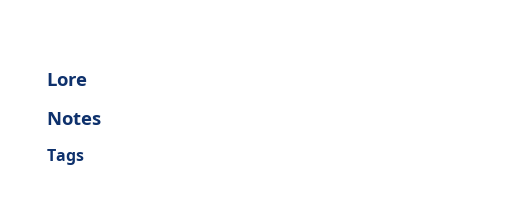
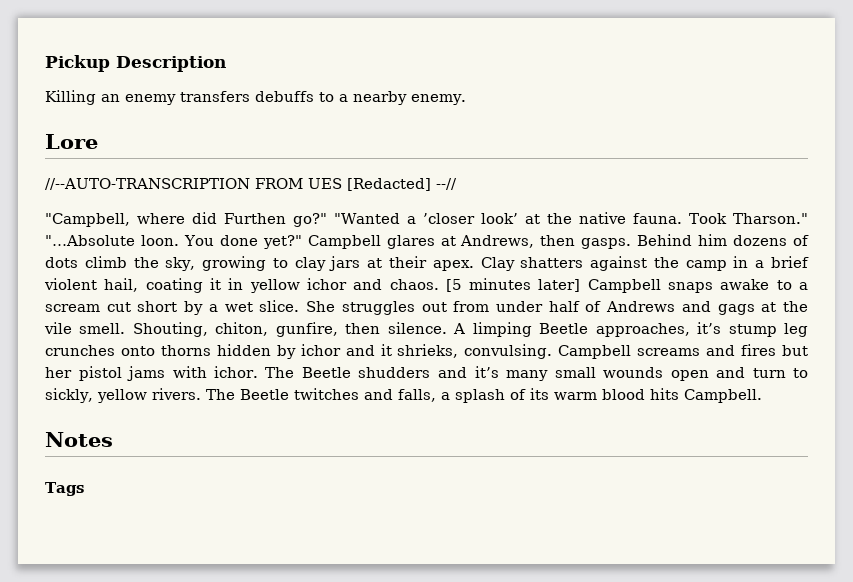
+ Pickup Description
+ Killing an enemy transfers debuffs to a nearby enemy.
  Lore
+ //--AUTO-TRANSCRIPTION FROM UES [Redacted] --//
+ "Campbell, where did Furthen go?" "Wanted a ’closer look’ at the native fauna. Took Tharson." "…Absolute loon. You done yet?" Campbell glares at Andrews, then gasps. Behind him dozens of dots climb the sky, growing to clay jars at their apex. Clay shatters against the camp in a brief violent hail, coating it in yellow ichor and chaos. [5 minutes later] Campbell snaps awake to a scream cut short by a wet slice. She struggles out from under half of Andrews and gags at the vile smell. Shouting, chiton, gunfire, then silence. A limping Beetle approaches, it’s stump leg crunches onto thorns hidden by ichor and it shrieks, convulsing. Campbell screams and fires but her pistol jams with ichor. The Beetle shudders and it’s many small wounds open and turn to sickly, yellow rivers. The Beetle twitches and falls, a splash of its warm blood hits Campbell.

